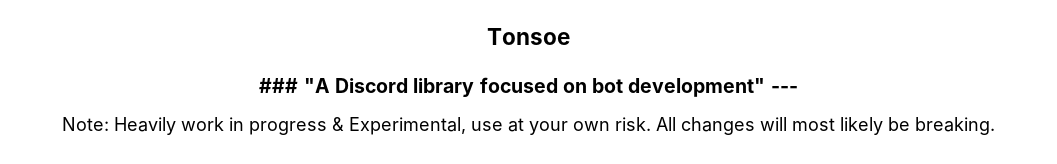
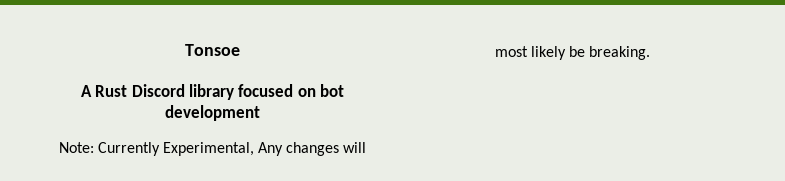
- ### "A Discord library focused on bot development" ---
+ A Rust Discord library focused on bot development
- Note: Heavily work in progress & Experimental, use at your own risk. All changes will most likely be breaking.
+ Note: Currently Experimental, Any changes will most likely be breaking.

